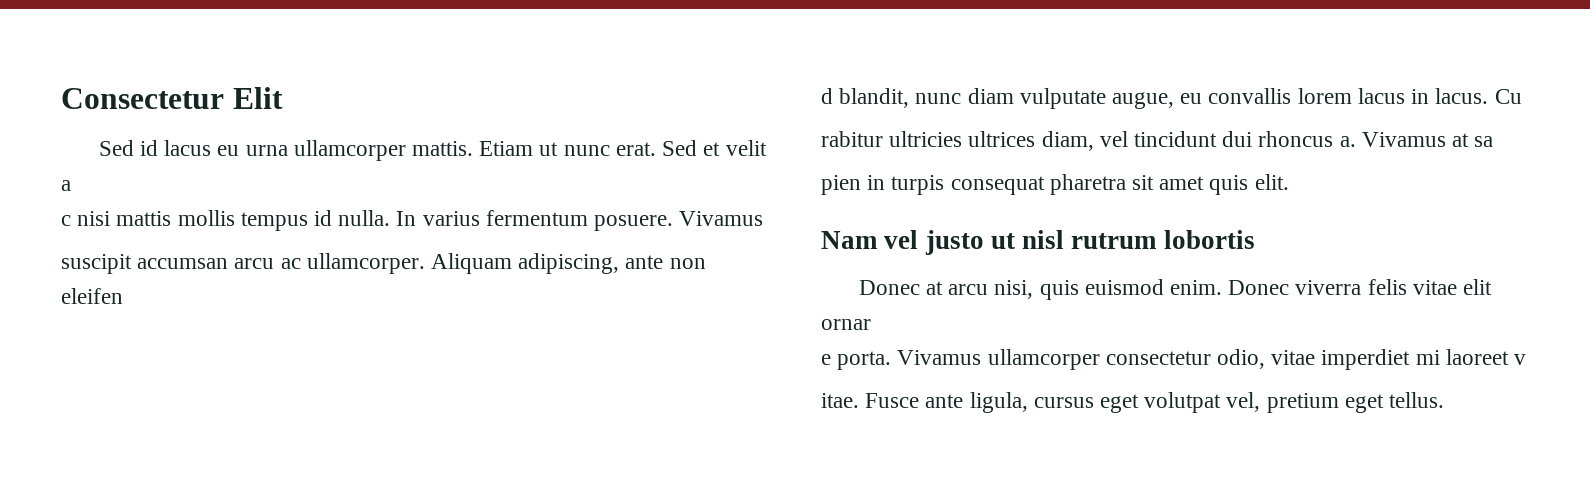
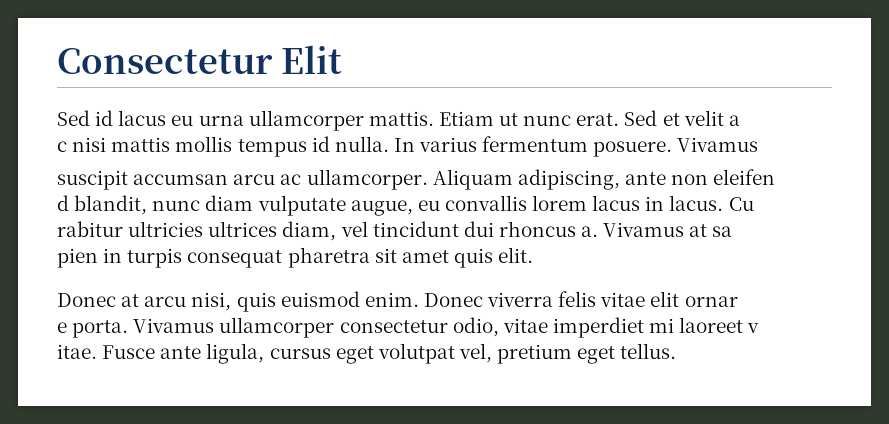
- Nam vel justo ut nisl rutrum lobortis

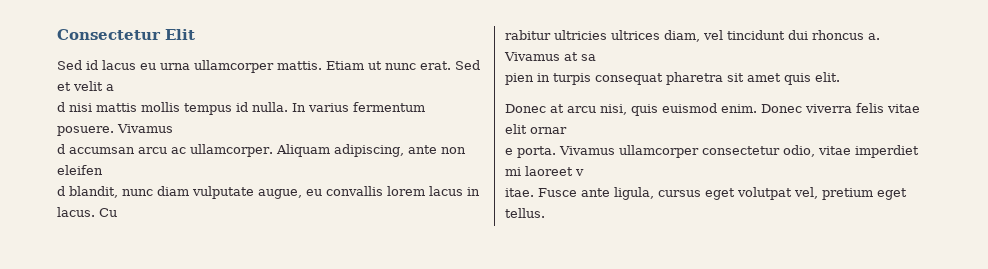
- c nisi mattis mollis tempus id nulla.
+ d nisi mattis mollis tempus id nulla.
- suscipit accumsan arcu ac ullamcorper.
+ d accumsan arcu ac ullamcorper.

